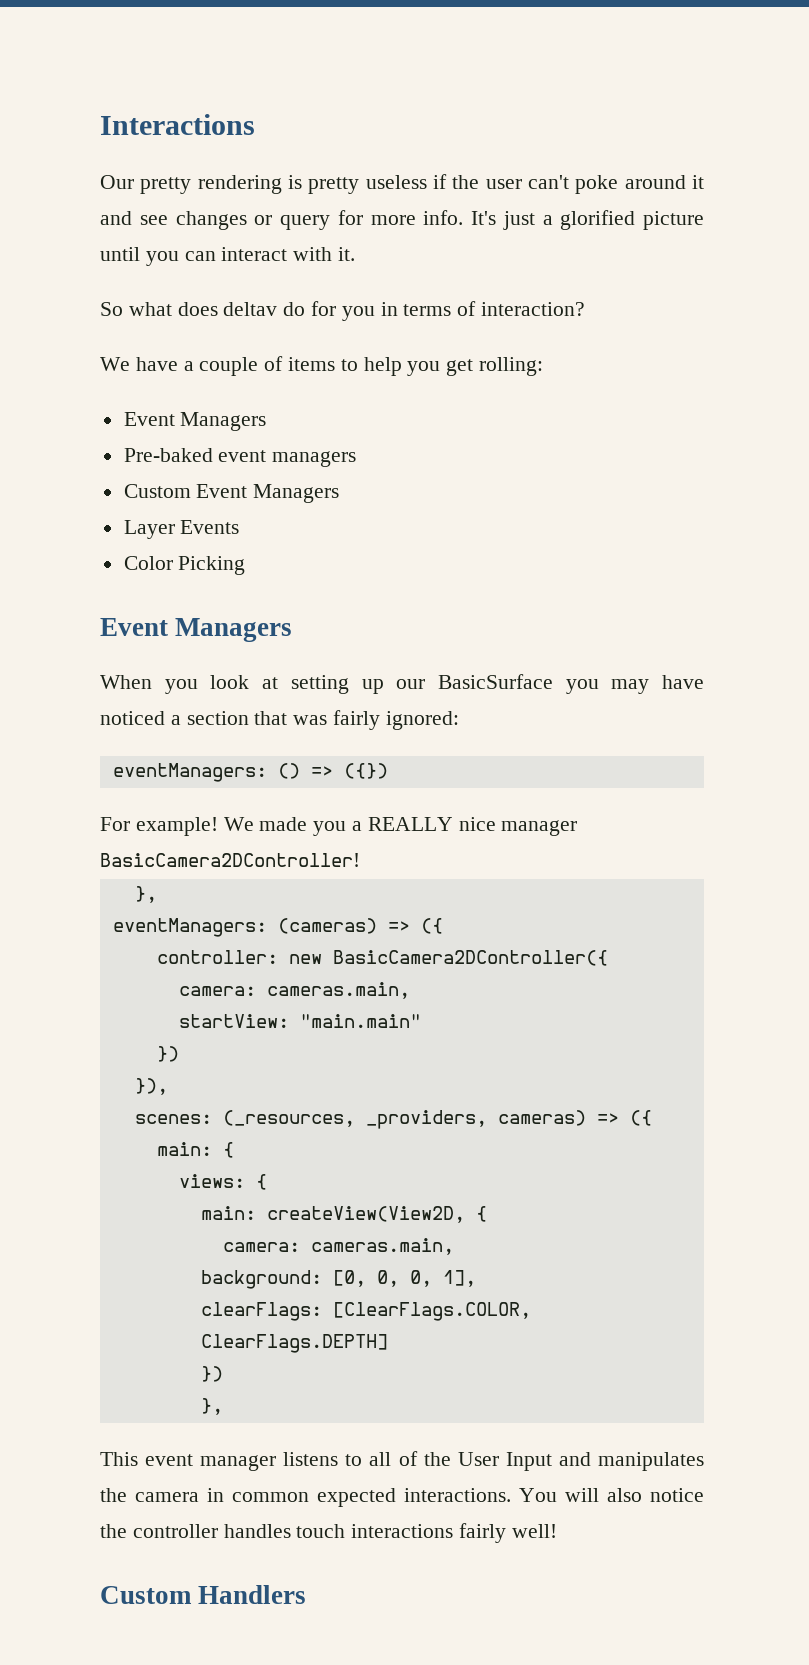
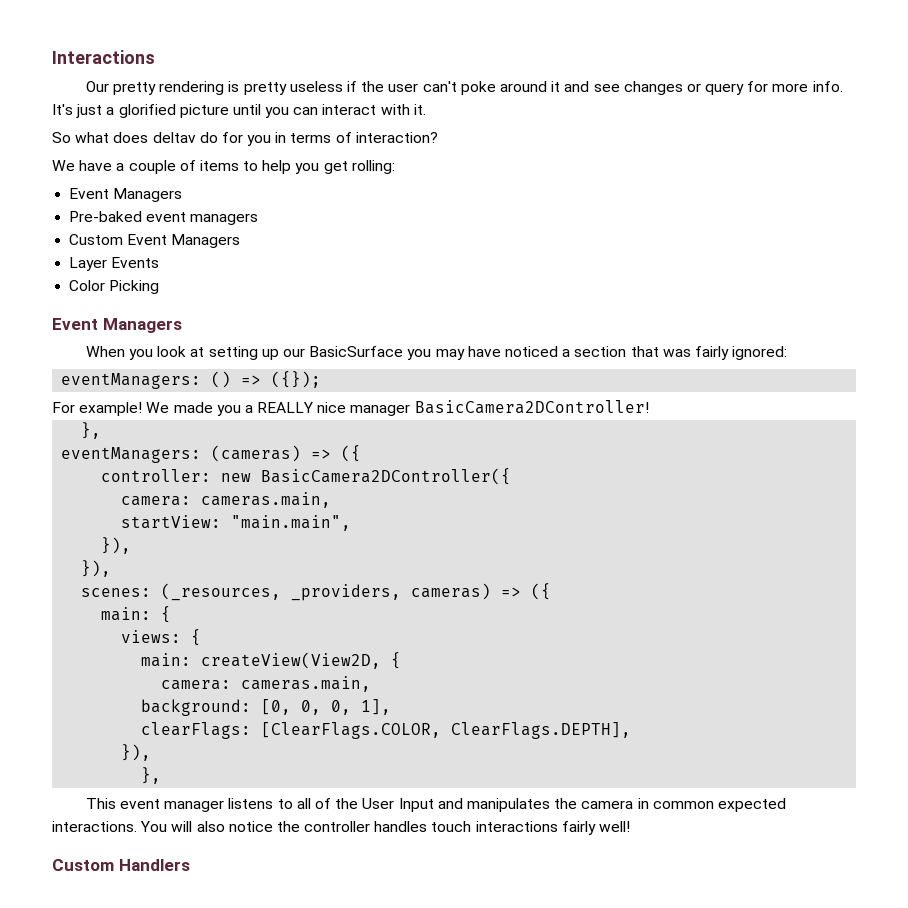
- eventManagers: () => ({})
+ eventManagers: () => ({});
- startView: "main.main"
- })
+ startView: "main.main",
+ }),
- clearFlags: [ClearFlags.COLOR, ClearFlags.DEPTH]
- })
+ clearFlags: [ClearFlags.COLOR, ClearFlags.DEPTH],
+ }),

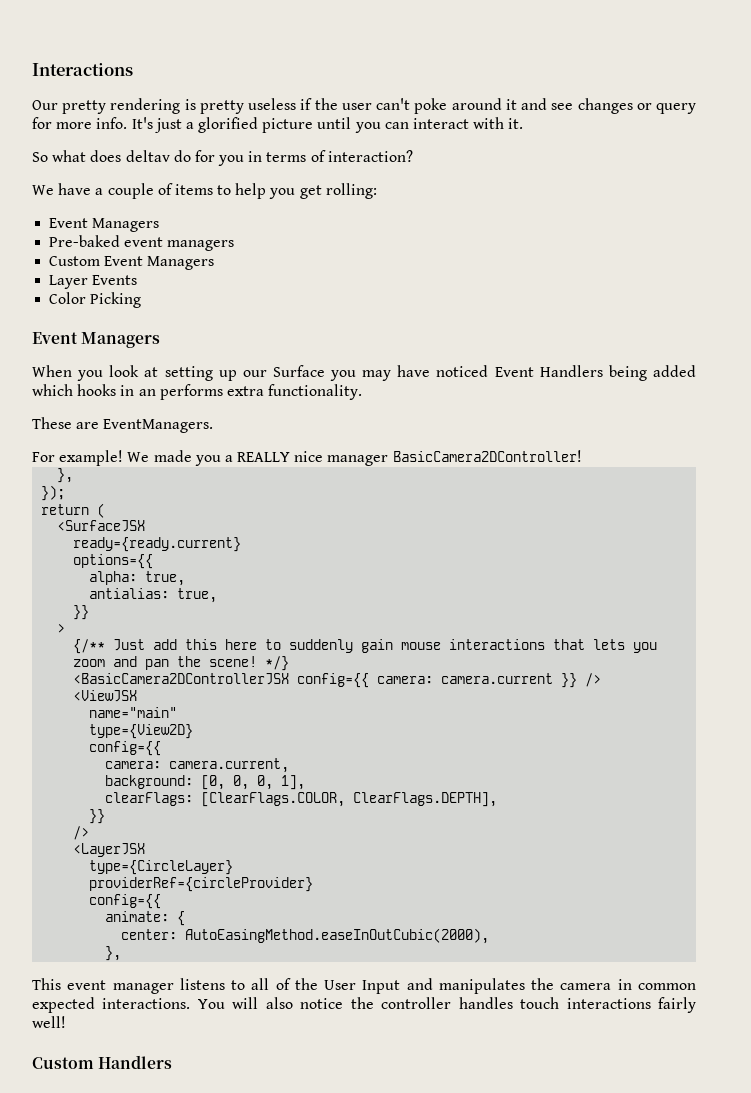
- When you look at setting up our BasicSurface you may have noticed a section that was fairly ignored:
- eventManagers: () => ({});
+ When you look at setting up our Surface you may have noticed Event Handlers being added which hooks in an performs extra functionality.
+ These are EventManagers.
- eventManagers: (cameras) => ({
- controller: new BasicCamera2DController({
- camera: cameras.main,
- startView: "main.main",
- }),
- }),
- scenes: (_resources, _providers, cameras) => ({
- main: {
- views: {
- main: createView(View2D, {
- camera: cameras.main,
+ });
+ return (
+ <SurfaceJSX
+ ready={ready.current}
+ options={{
+ alpha: true,
+ antialias: true,
+ }}
+ >
+ {/** Just add this here to suddenly gain mouse interactions that lets you zoom and pan the scene! */}
+ <BasicCamera2DControllerJSX config={{ camera: camera.current }} />
+ <ViewJSX
+ name="main"
+ type={View2D}
+ config={{
+ camera: camera.current,
  clearFlags: [ClearFlags.COLOR, ClearFlags.DEPTH],
- }),
+ }}
+ />
+ <LayerJSX
+ type={CircleLayer}
+ providerRef={circleProvider}
+ config={{
+ animate: {
+ center: AutoEasingMethod.easeInOutCubic(2000),

